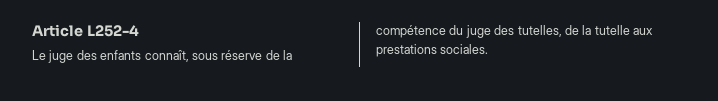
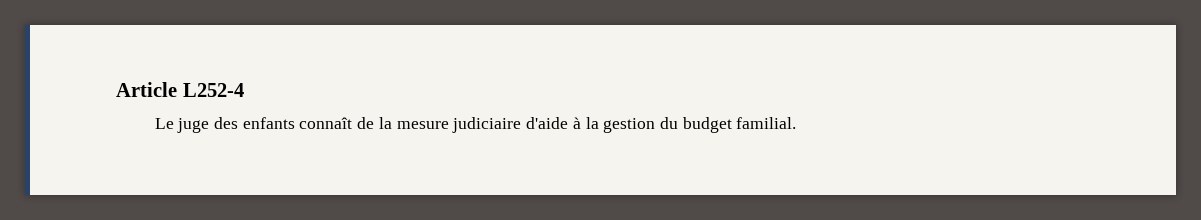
- Le juge des enfants connaît, sous réserve de la compétence du juge des tutelles, de la tutelle aux prestations sociales.
+ Le juge des enfants connaît de la mesure judiciaire d'aide à la gestion du budget familial.

